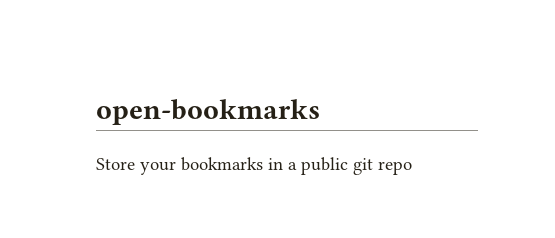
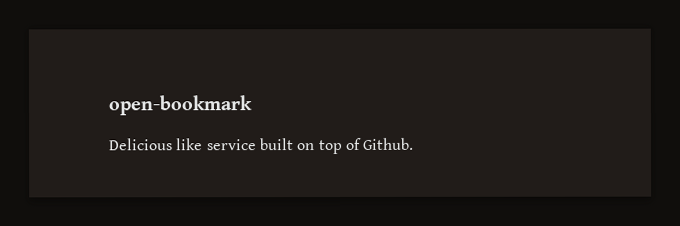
- open-bookmarks
- Store your bookmarks in a public git repo
+ open-bookmark
+ Delicious like service built on top of Github.

